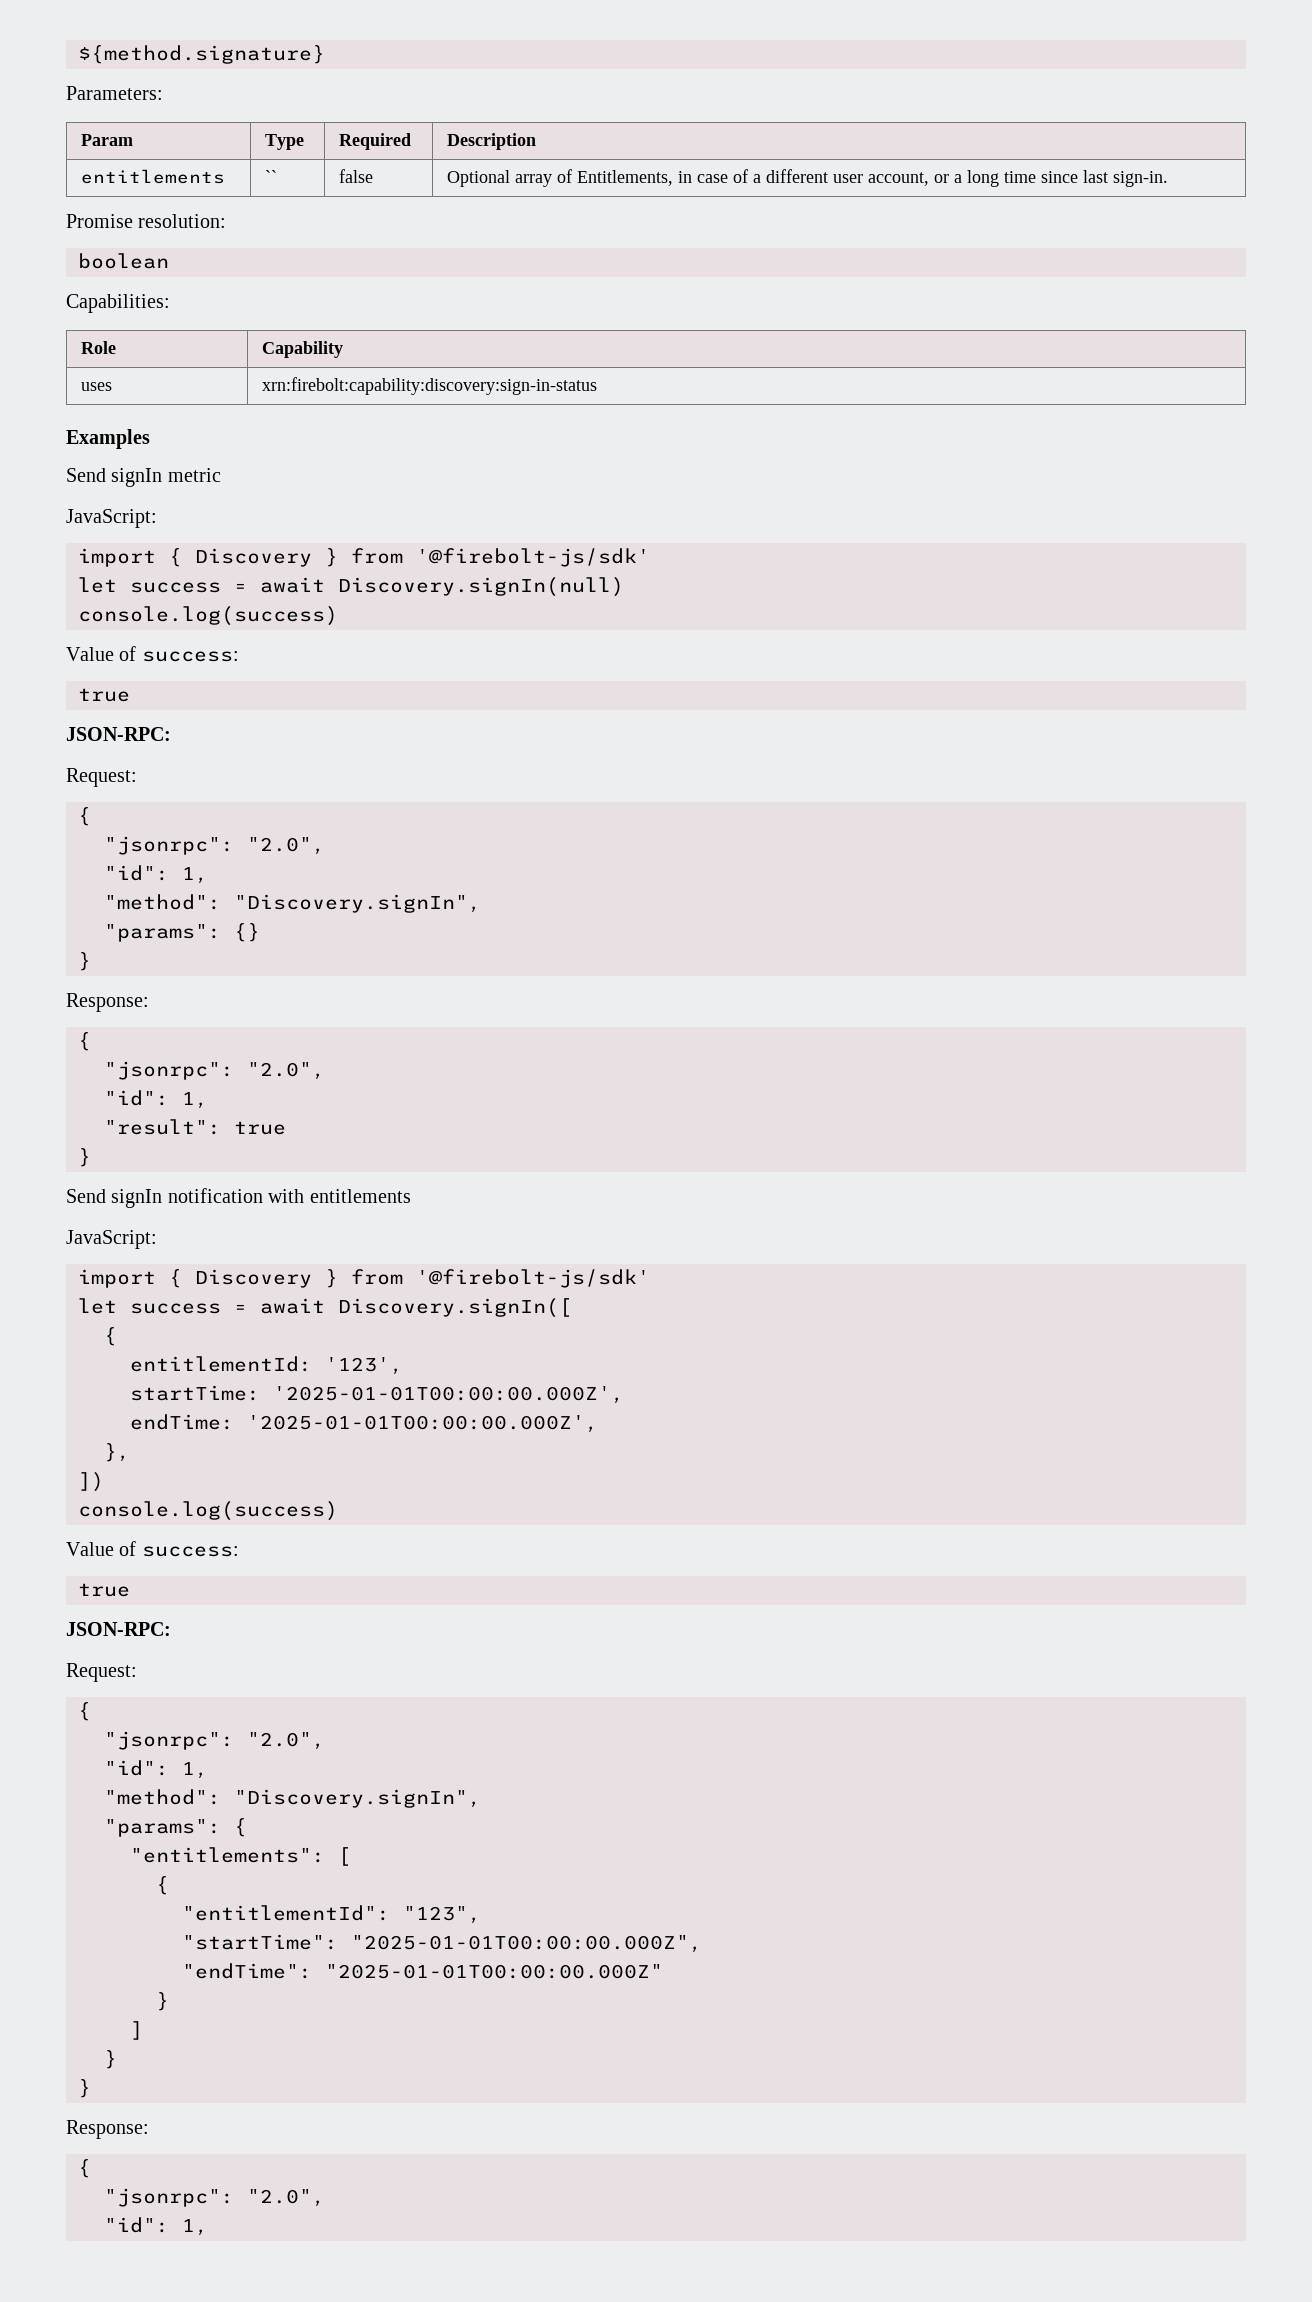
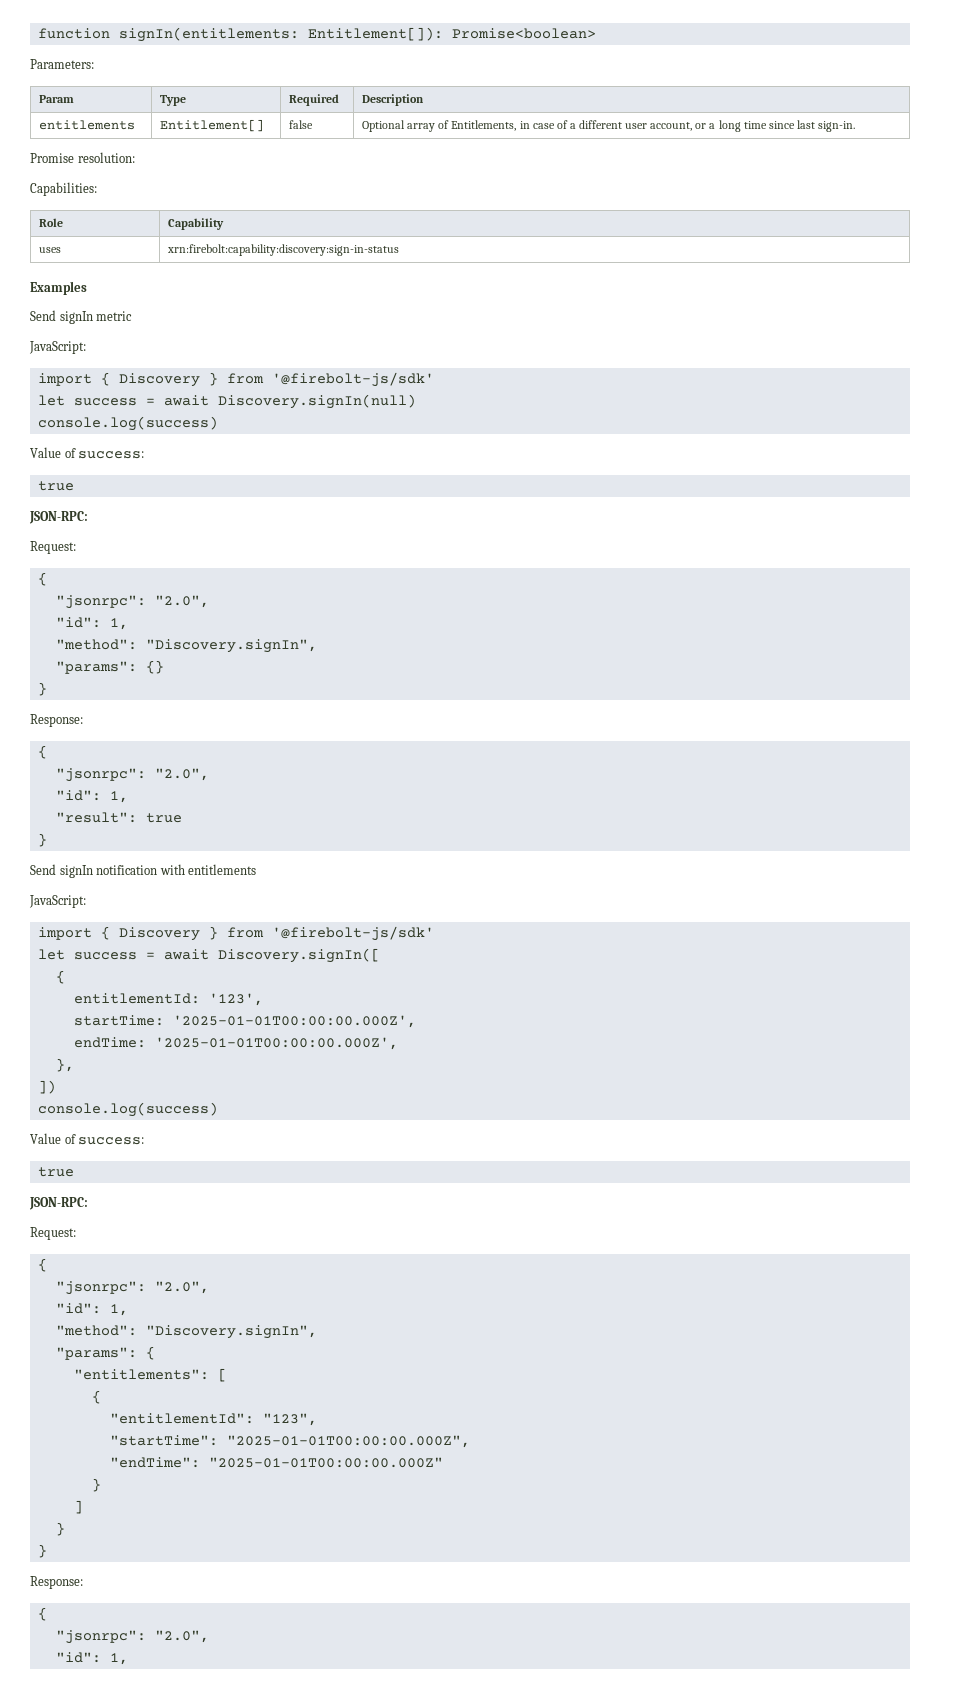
- ${method.signature}
+ function signIn(entitlements: Entitlement[]): Promise<boolean>
- entitlements | `` | false | Optional array of Entitlements, in case of a different user account, or a long time since last sign-in.
+ entitlements | Entitlement[] | false | Optional array of Entitlements, in case of a different user account, or a long time since last sign-in.
- boolean

